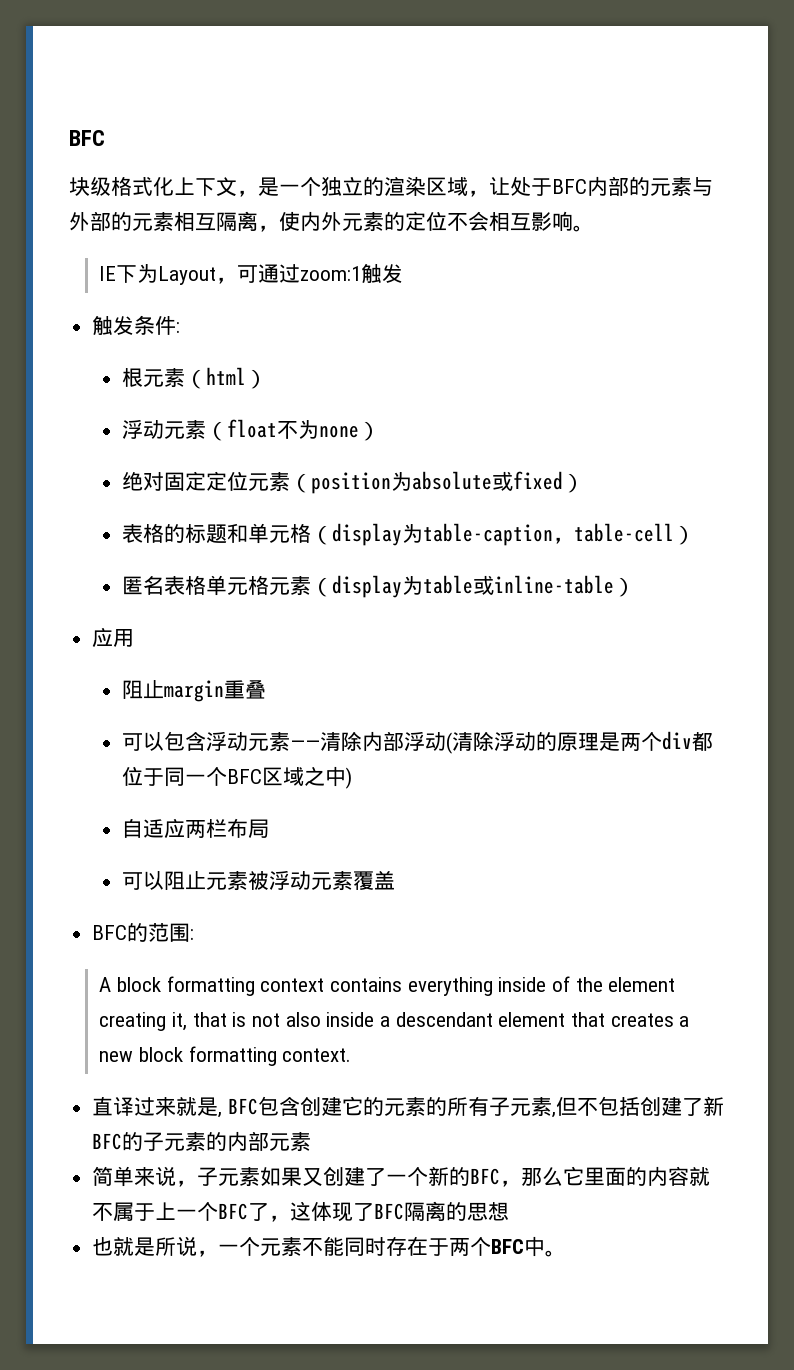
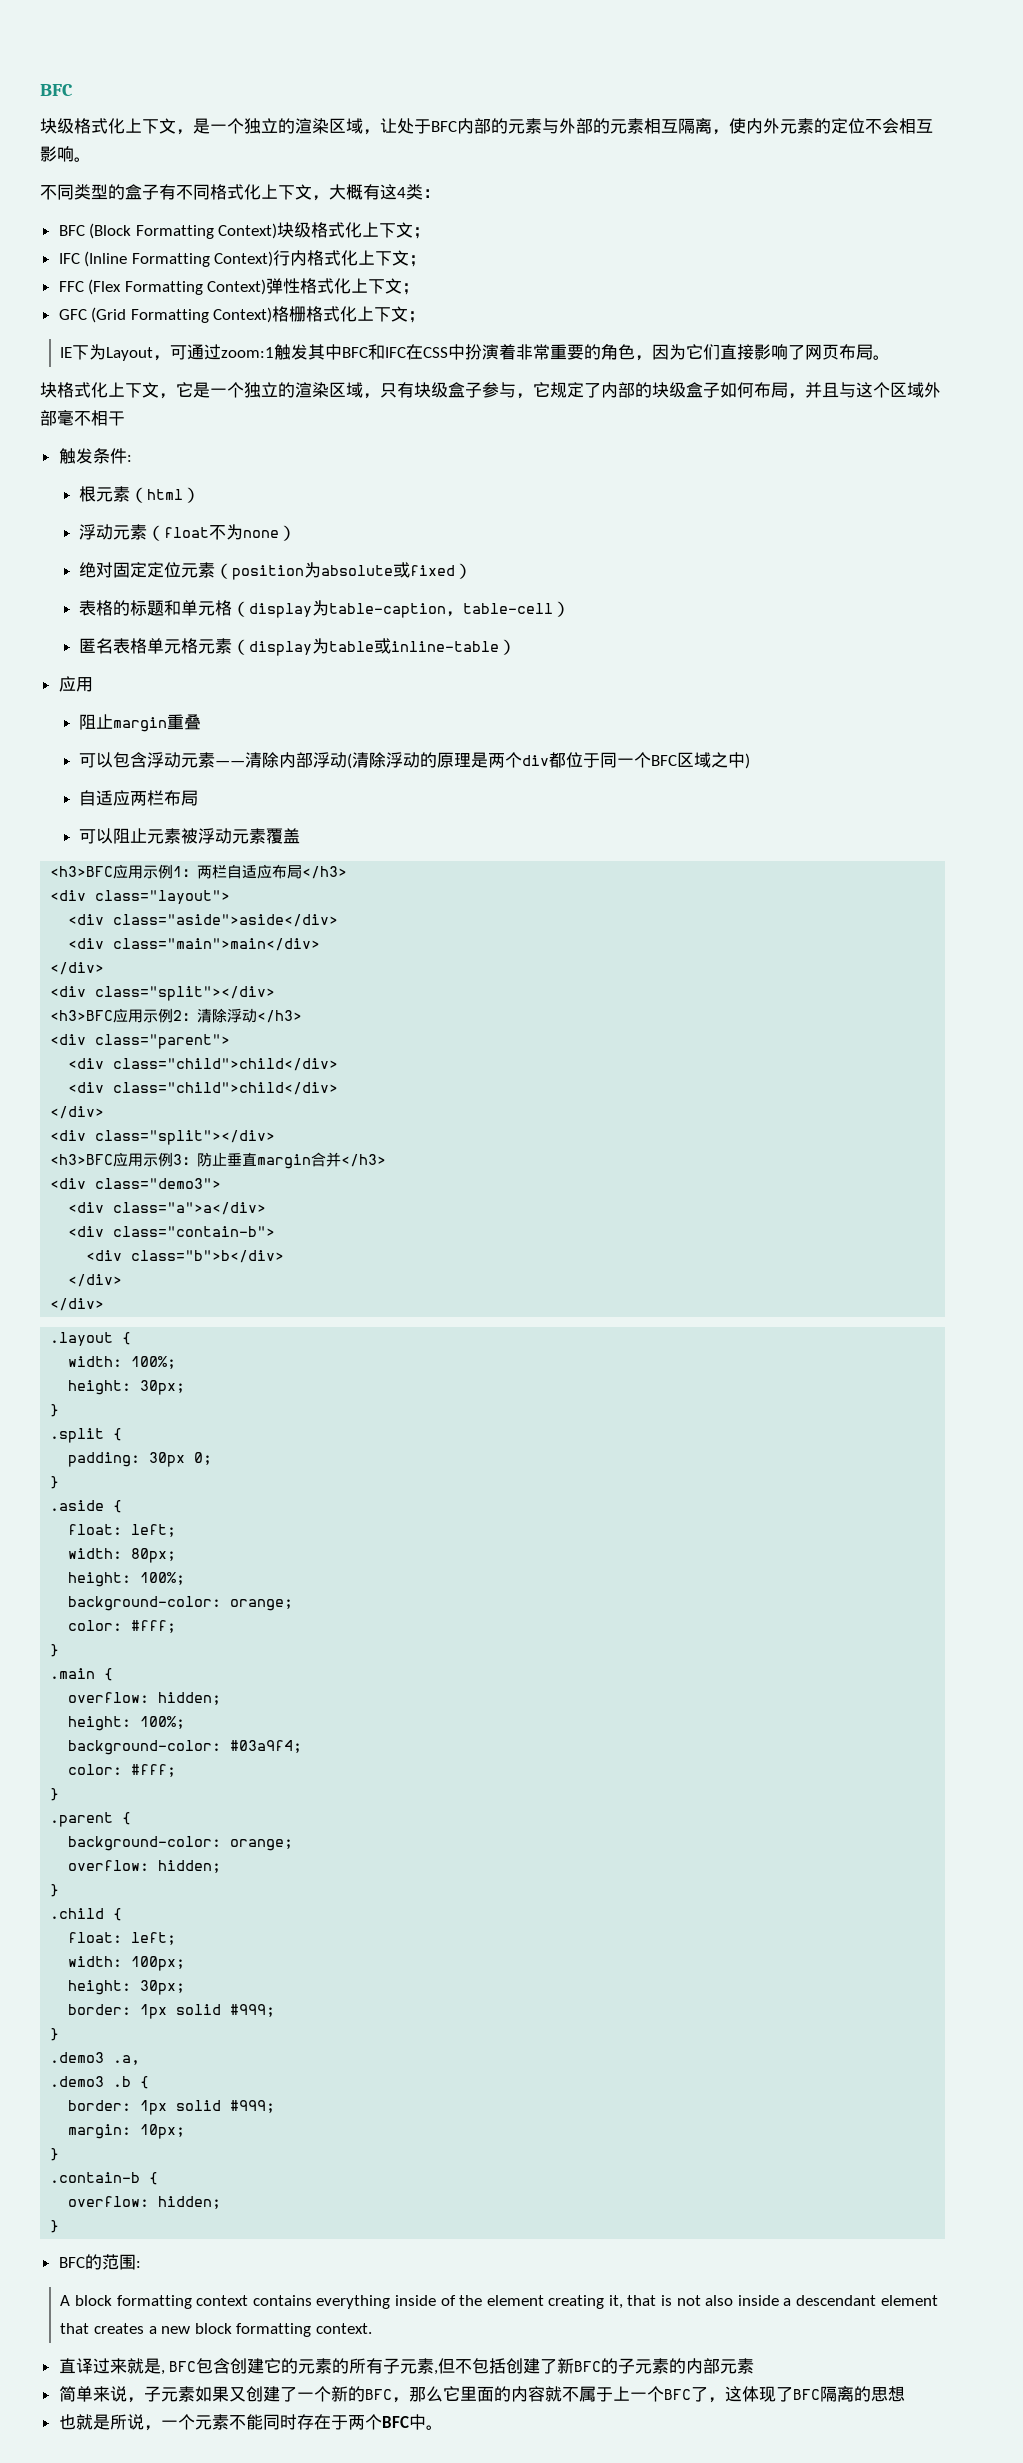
+ 不同类型的盒子有不同格式化上下文，大概有这4类：
+ BFC (Block Formatting Context)块级格式化上下文；
+ IFC (Inline Formatting Context)行内格式化上下文；
+ FFC (Flex Formatting Context)弹性格式化上下文；
+ GFC (Grid Formatting Context)格栅格式化上下文；
- IE下为Layout，可通过zoom:1触发
+ IE下为Layout，可通过zoom:1触发其中BFC和IFC在CSS中扮演着非常重要的角色，因为它们直接影响了网页布局。
+ 块格式化上下文，它是一个独立的渲染区域，只有块级盒子参与，它规定了内部的块级盒子如何布局，并且与这个区域外部毫不相干
+ <h3>BFC应用示例1：两栏自适应布局</h3>
+ <div class="layout">
+ <div class="aside">aside</div>
+ <div class="main">main</div>
+ </div>
+ <div class="split"></div>
+ <h3>BFC应用示例2：清除浮动</h3>
+ <div class="parent">
+ <div class="child">child</div>
+ <div class="child">child</div>
+ </div>
+ <div class="split"></div>
+ <h3>BFC应用示例3：防止垂直margin合并</h3>
+ <div class="demo3">
+ <div class="a">a</div>
+ <div class="contain-b">
+ <div class="b">b</div>
+ </div>
+ </div>
+ .layout {
+ width: 100%;
+ height: 30px;
+ }
+ .split {
+ padding: 30px 0;
+ }
+ .aside {
+ float: left;
+ width: 80px;
+ height: 100%;
+ background-color: orange;
+ color: #fff;
+ }
+ .main {
+ overflow: hidden;
+ height: 100%;
+ background-color: #03a9f4;
+ color: #fff;
+ }
+ .parent {
+ background-color: orange;
+ overflow: hidden;
+ }
+ .child {
+ float: left;
+ width: 100px;
+ height: 30px;
+ border: 1px solid #999;
+ }
+ .demo3 .a,
+ .demo3 .b {
+ border: 1px solid #999;
+ margin: 10px;
+ }
+ .contain-b {
+ overflow: hidden;
+ }

